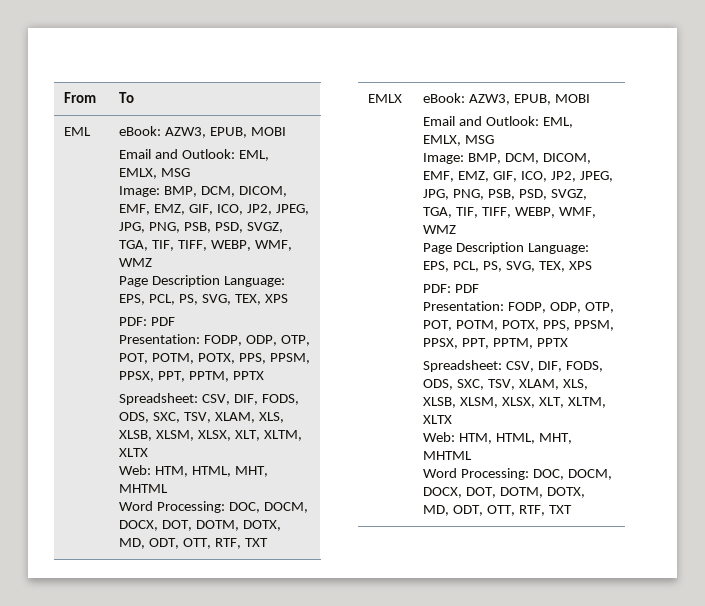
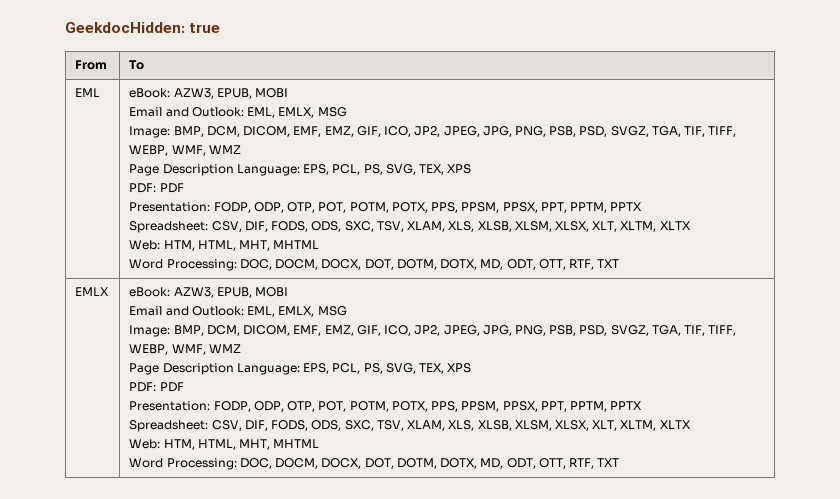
+ GeekdocHidden: true

